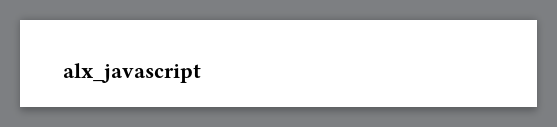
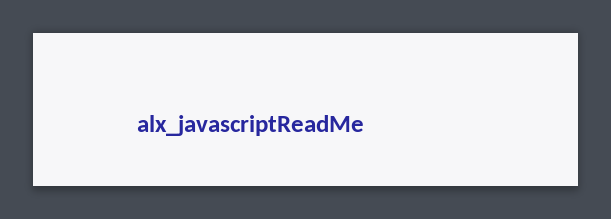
- alx_javascript
+ alx_javascriptReadMe

